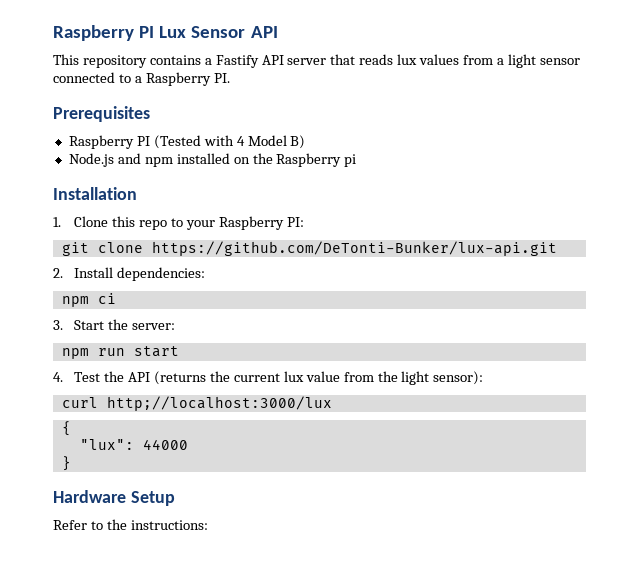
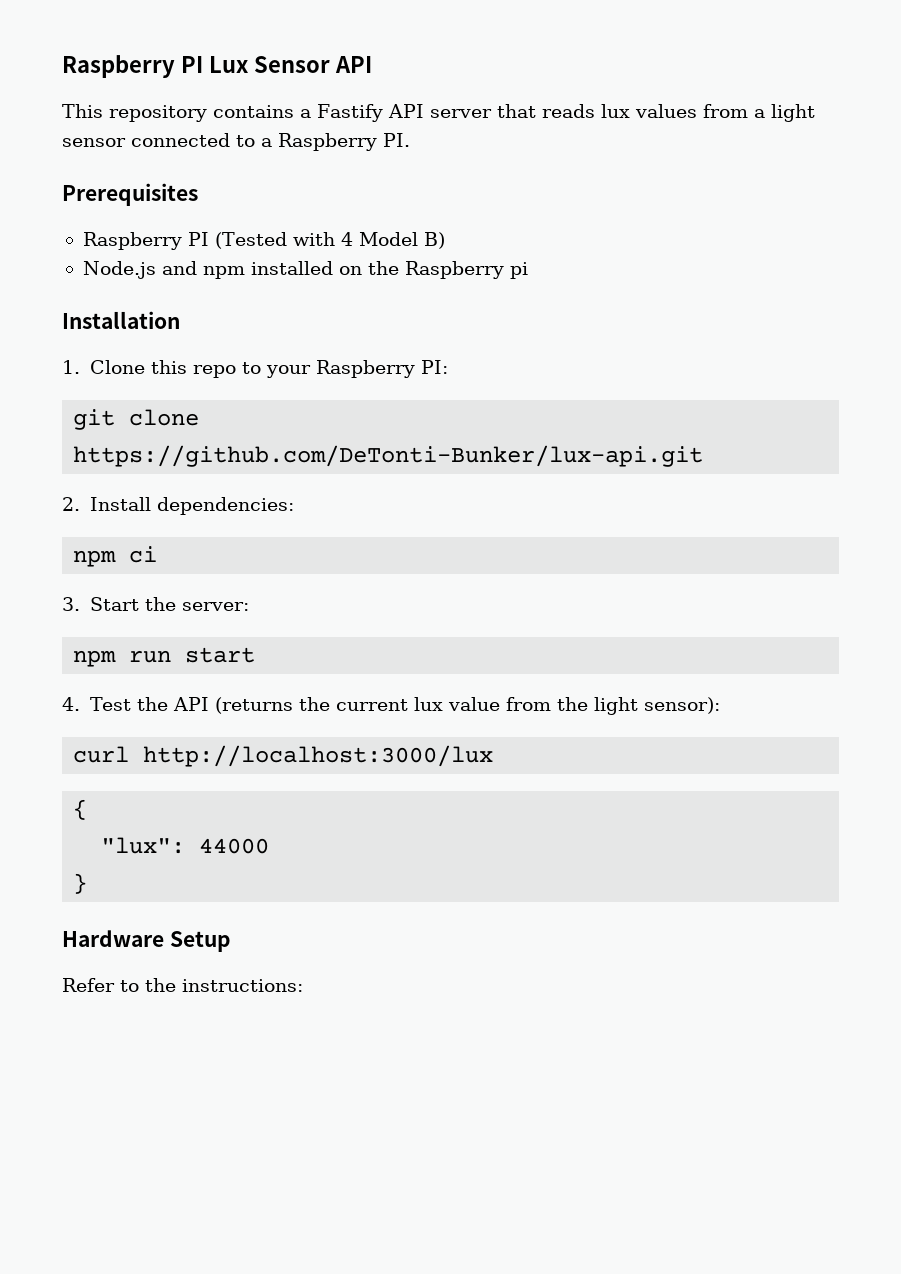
- curl http;//localhost:3000/lux
+ curl http://localhost:3000/lux

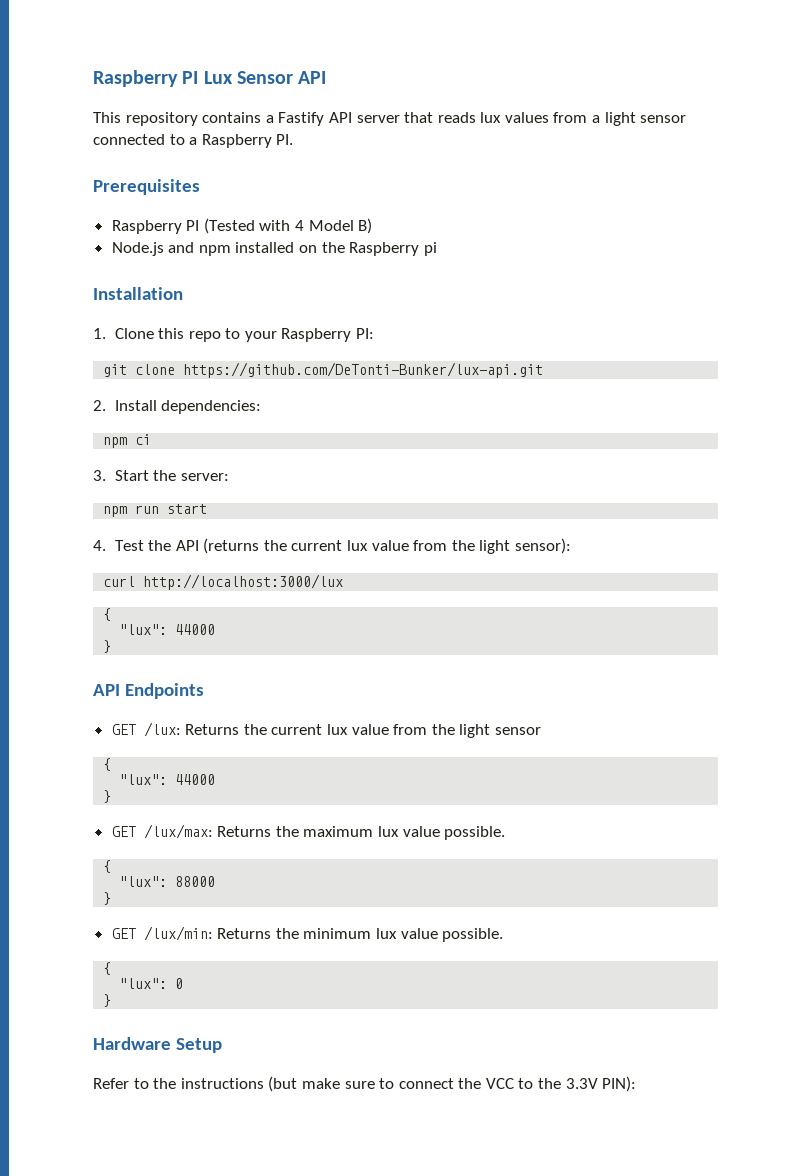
+ API Endpoints
+ GET /lux: Returns the current lux value from the light sensor
+ {
+ "lux": 44000
+ }
+ GET /lux/max: Returns the maximum lux value possible.
+ {
+ "lux": 88000
+ }
+ GET /lux/min: Returns the minimum lux value possible.
+ {
+ "lux": 0
+ }
- Refer to the instructions:
+ Refer to the instructions (but make sure to connect the VCC to the 3.3V PIN):

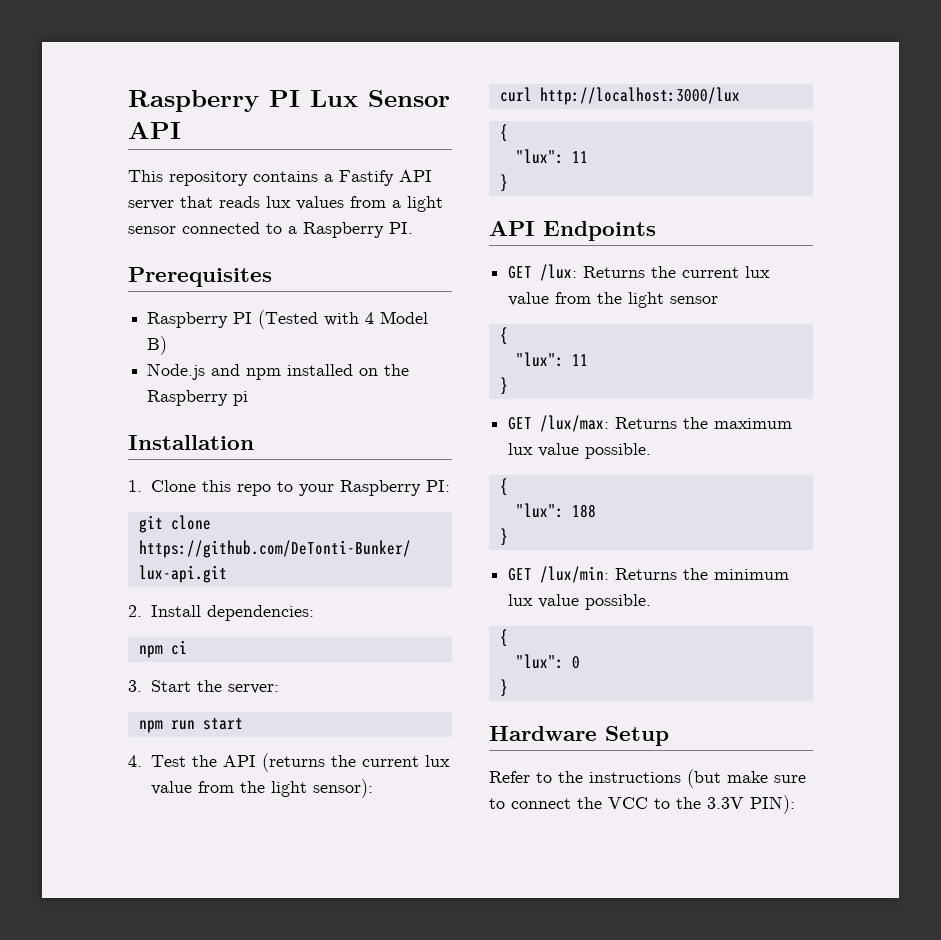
  curl http://localhost:3000/lux
  {
- "lux": 44000
+ "lux": 11
  GET /lux: Returns the current lux value from the light sensor
  {
- "lux": 44000
+ "lux": 11
- "lux": 88000
+ "lux": 188

